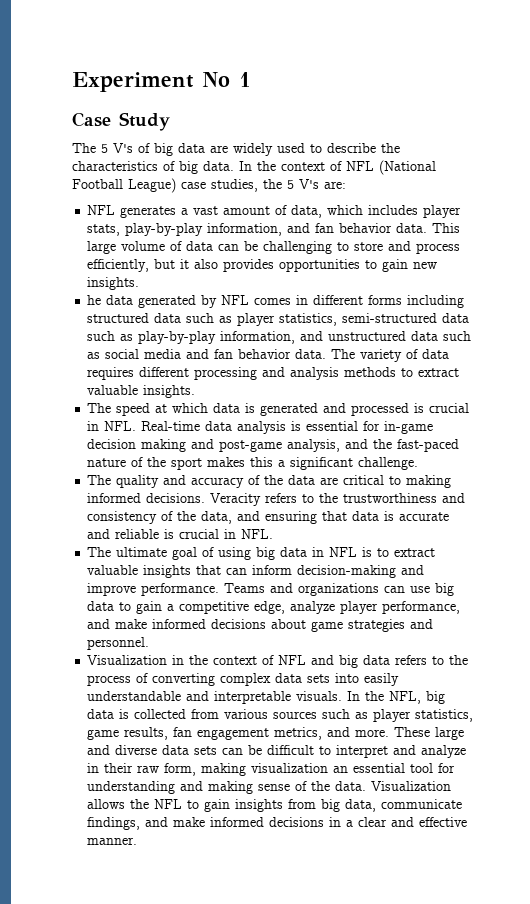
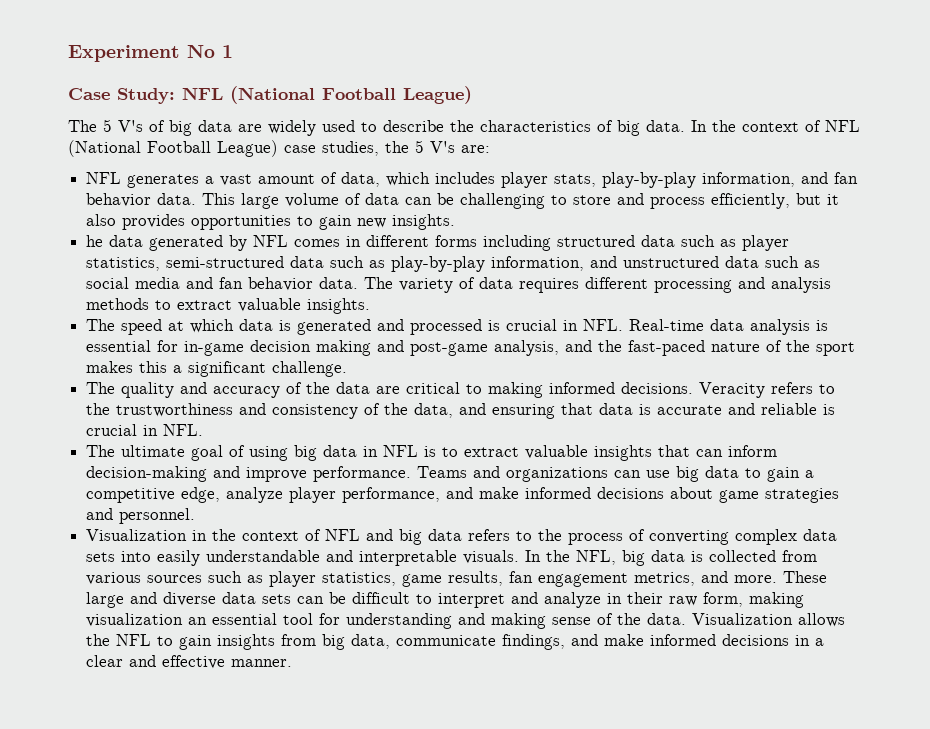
- Case Study
+ Case Study: NFL (National Football League)

